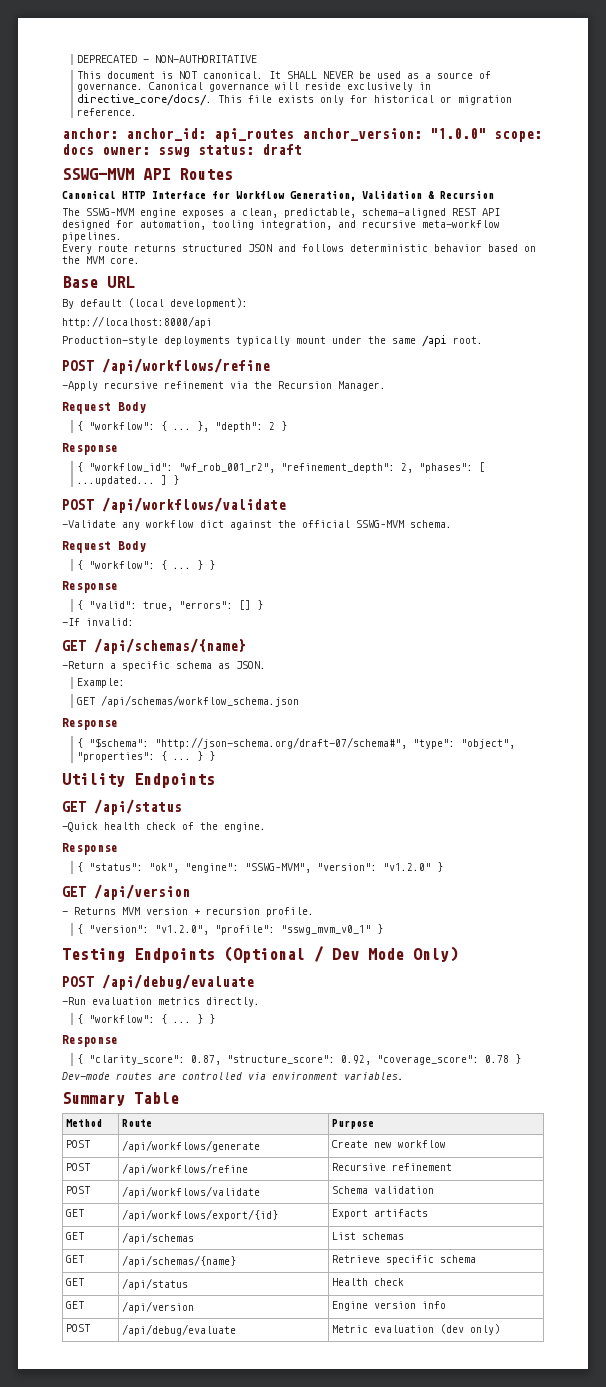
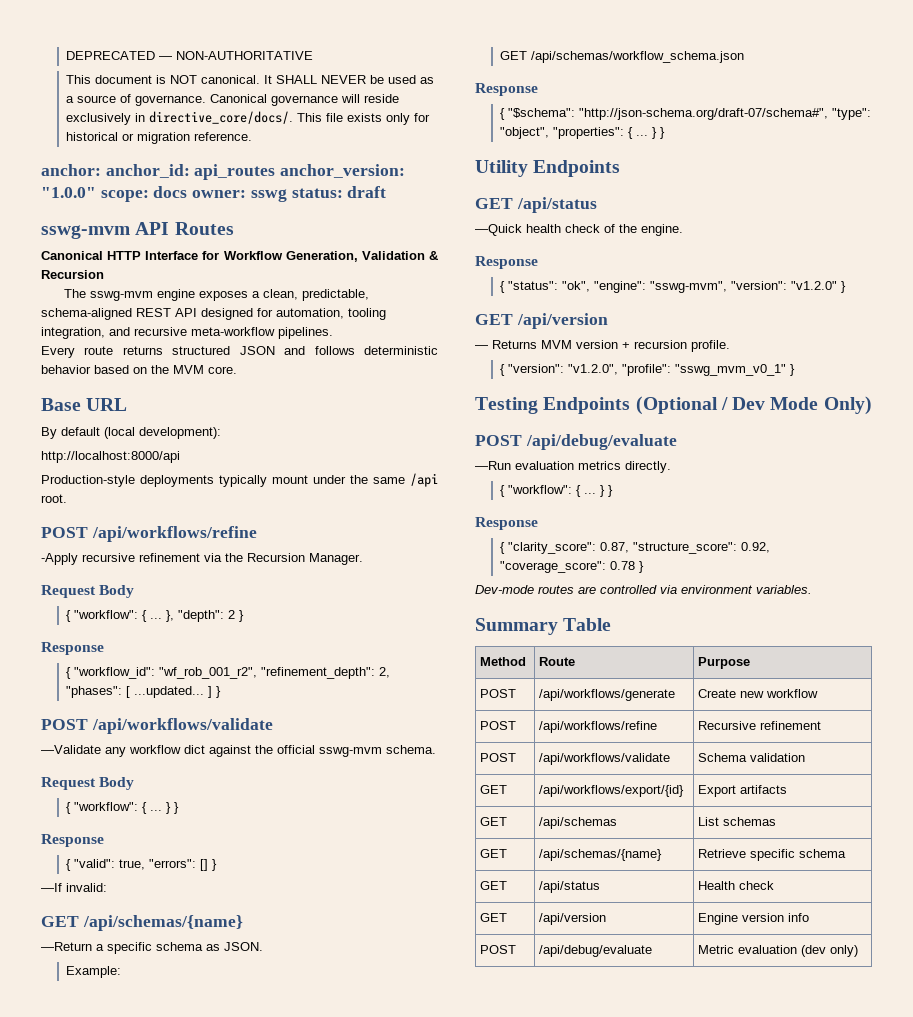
- SSWG–MVM API Routes
+ sswg-mvm API Routes
- The SSWG–MVM engine exposes a clean, predictable, schema-aligned REST API designed for automation, tooling integration, and recursive meta-workflow pipelines.
+ The sswg-mvm engine exposes a clean, predictable, schema-aligned REST API designed for automation, tooling integration, and recursive meta-workflow pipelines.
- —Validate any workflow dict against the official SSWG–MVM schema.
+ —Validate any workflow dict against the official sswg-mvm schema.
- { "status": "ok", "engine": "SSWG–MVM", "version": "v1.2.0" }
+ { "status": "ok", "engine": "sswg-mvm", "version": "v1.2.0" }

